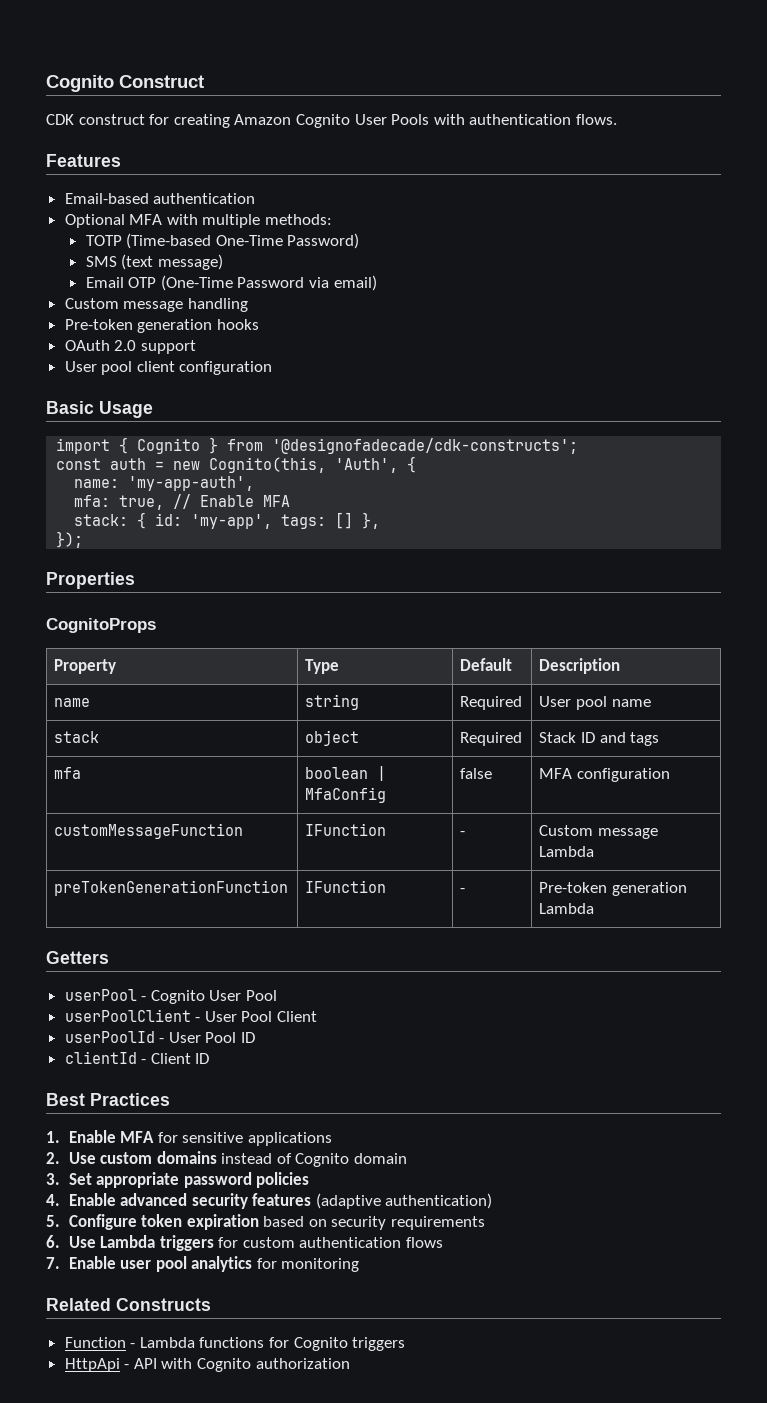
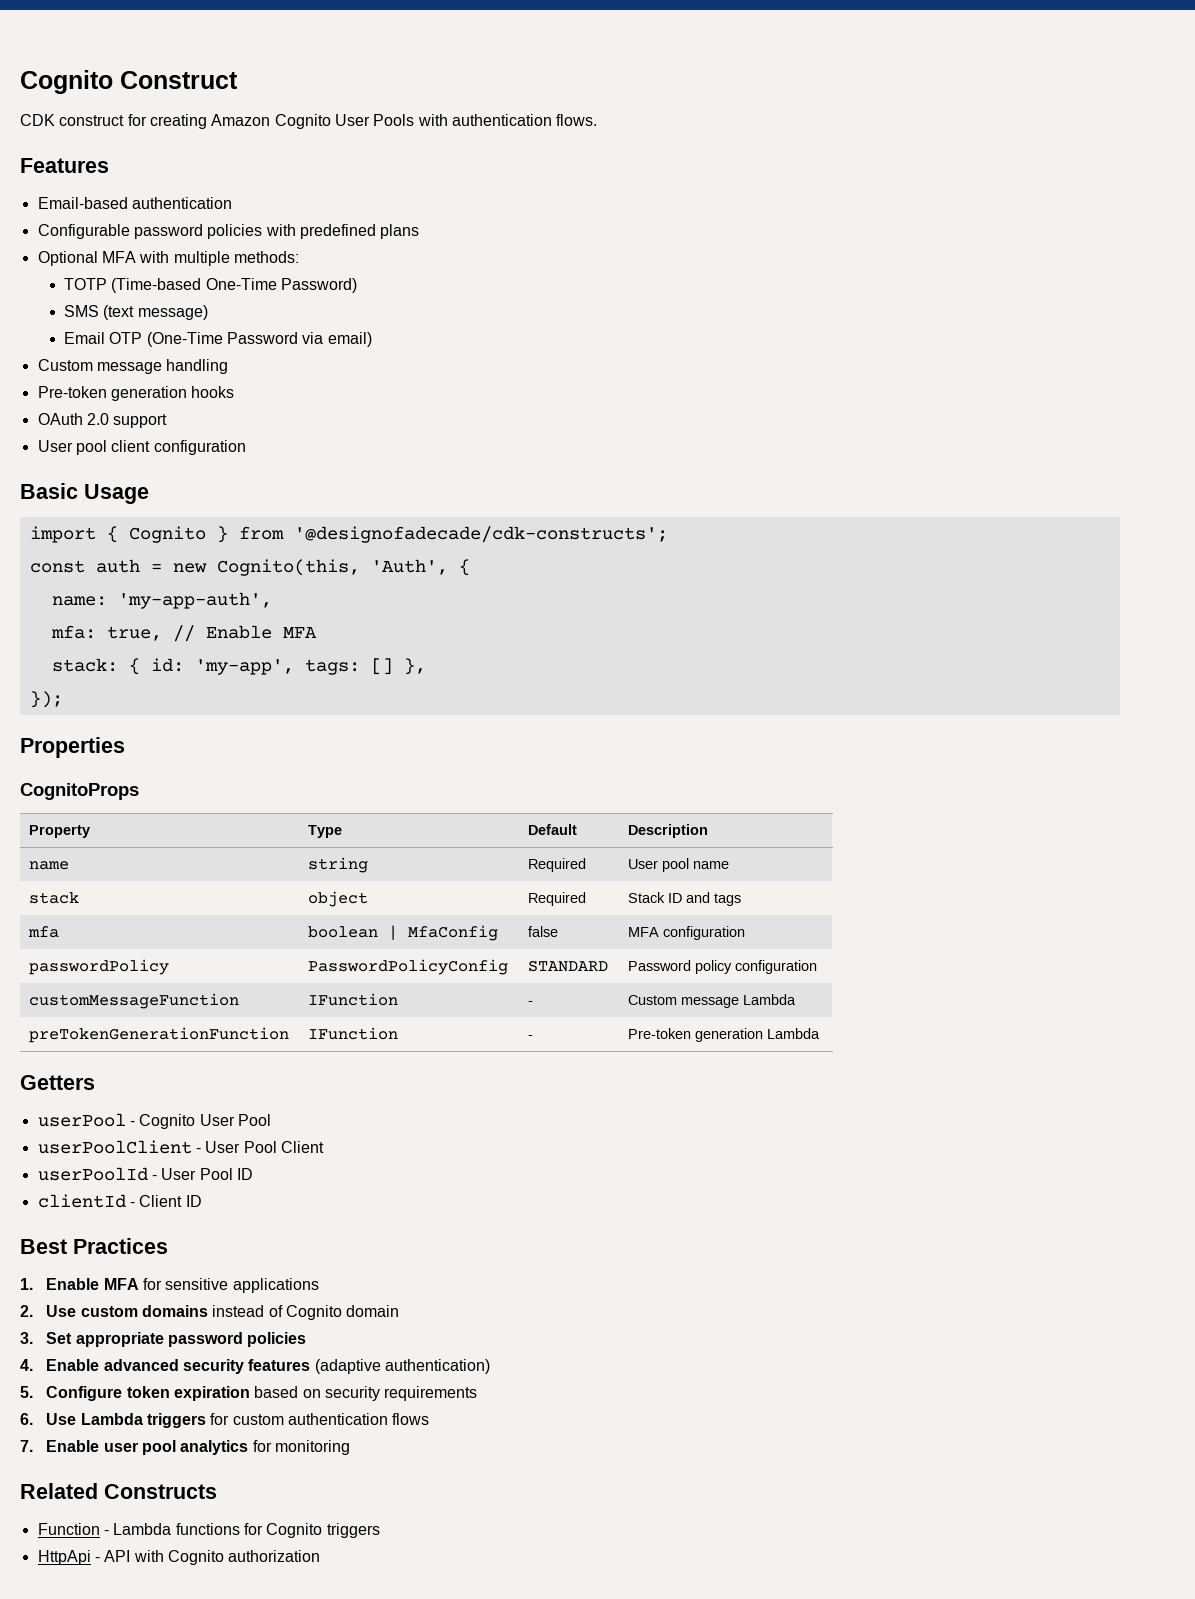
+ Configurable password policies with predefined plans
+ passwordPolicy | PasswordPolicyConfig | STANDARD | Password policy configuration

